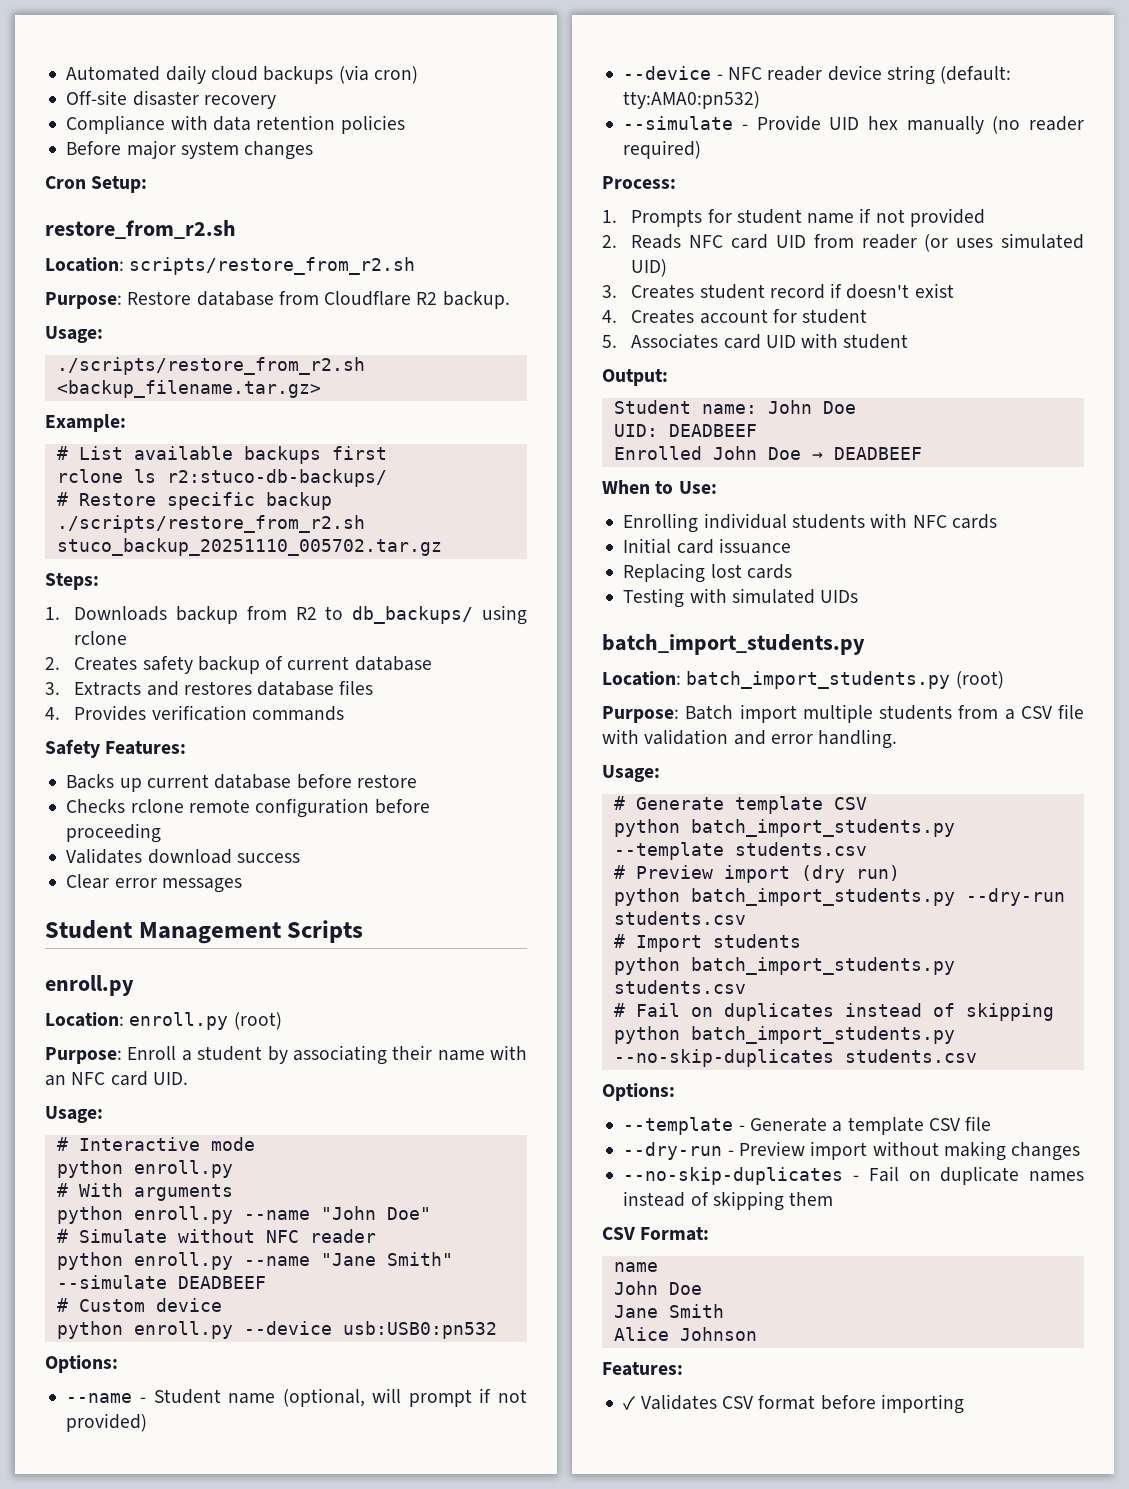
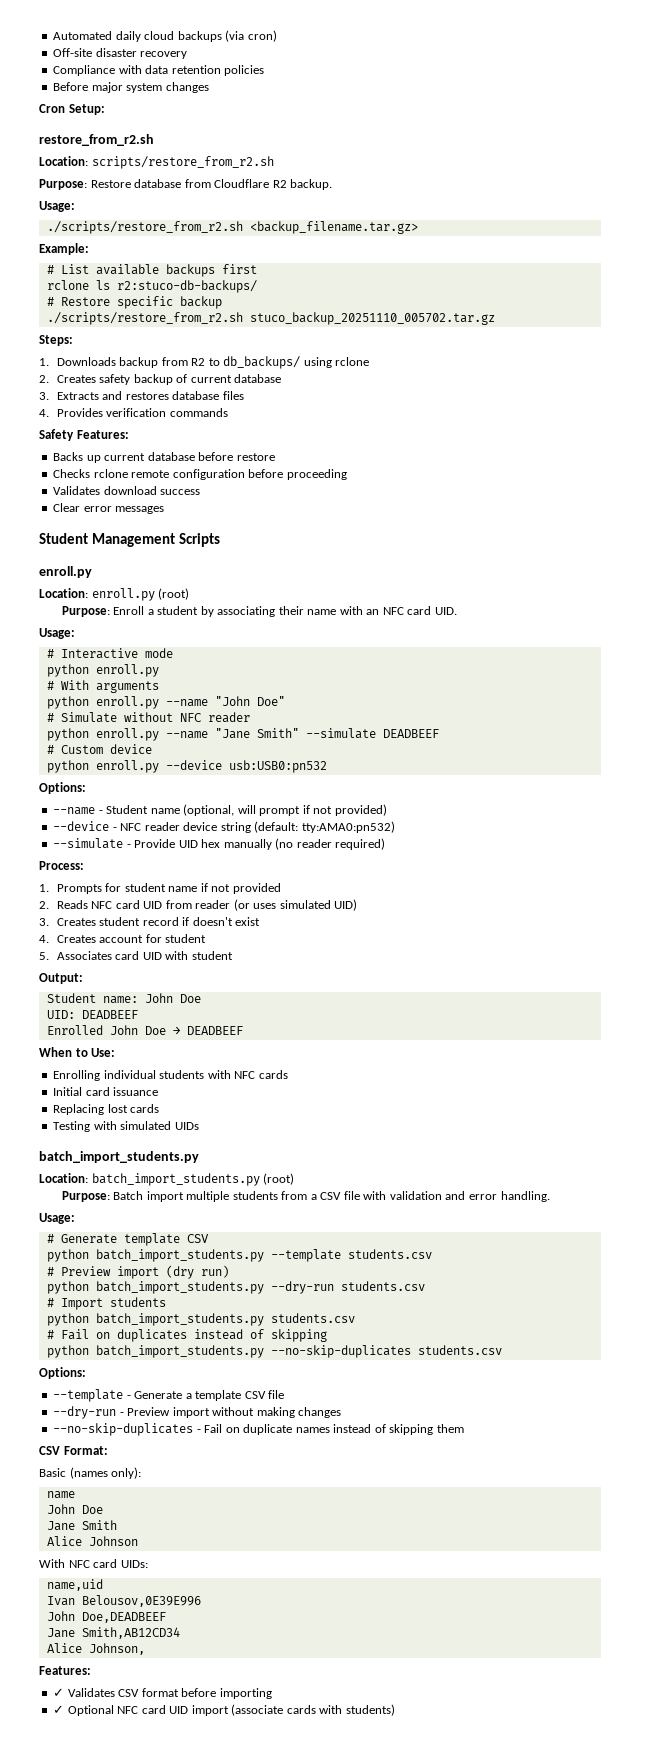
+ Basic (names only):
+ With NFC card UIDs:
+ name,uid
+ Ivan Belousov,0E39E996
+ John Doe,DEADBEEF
+ Jane Smith,AB12CD34
+ Alice Johnson,
+ ✓ Optional NFC card UID import (associate cards with students)

